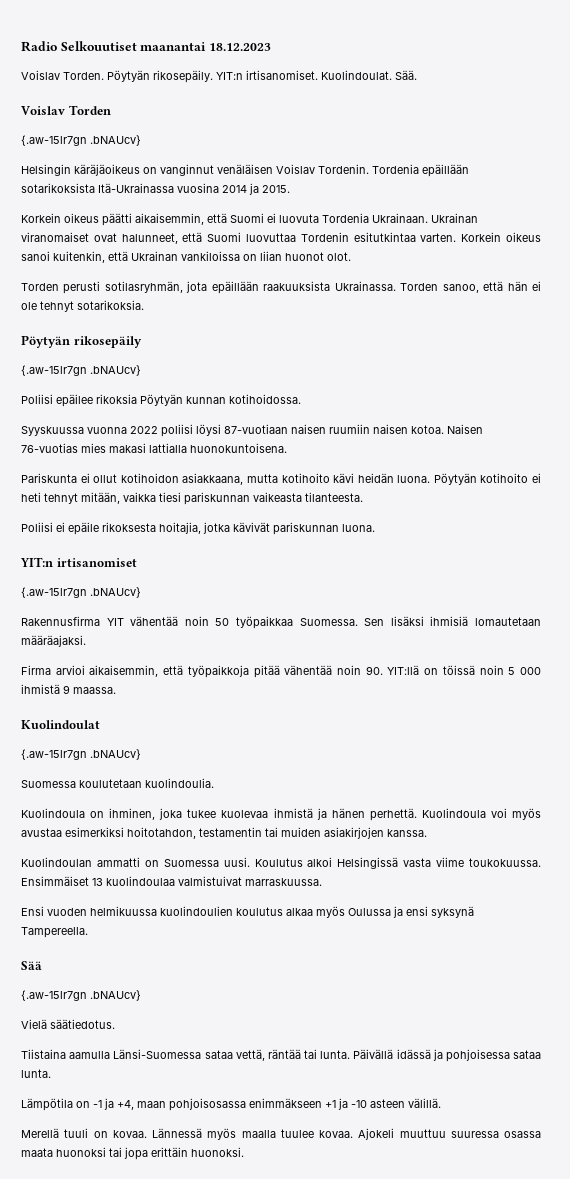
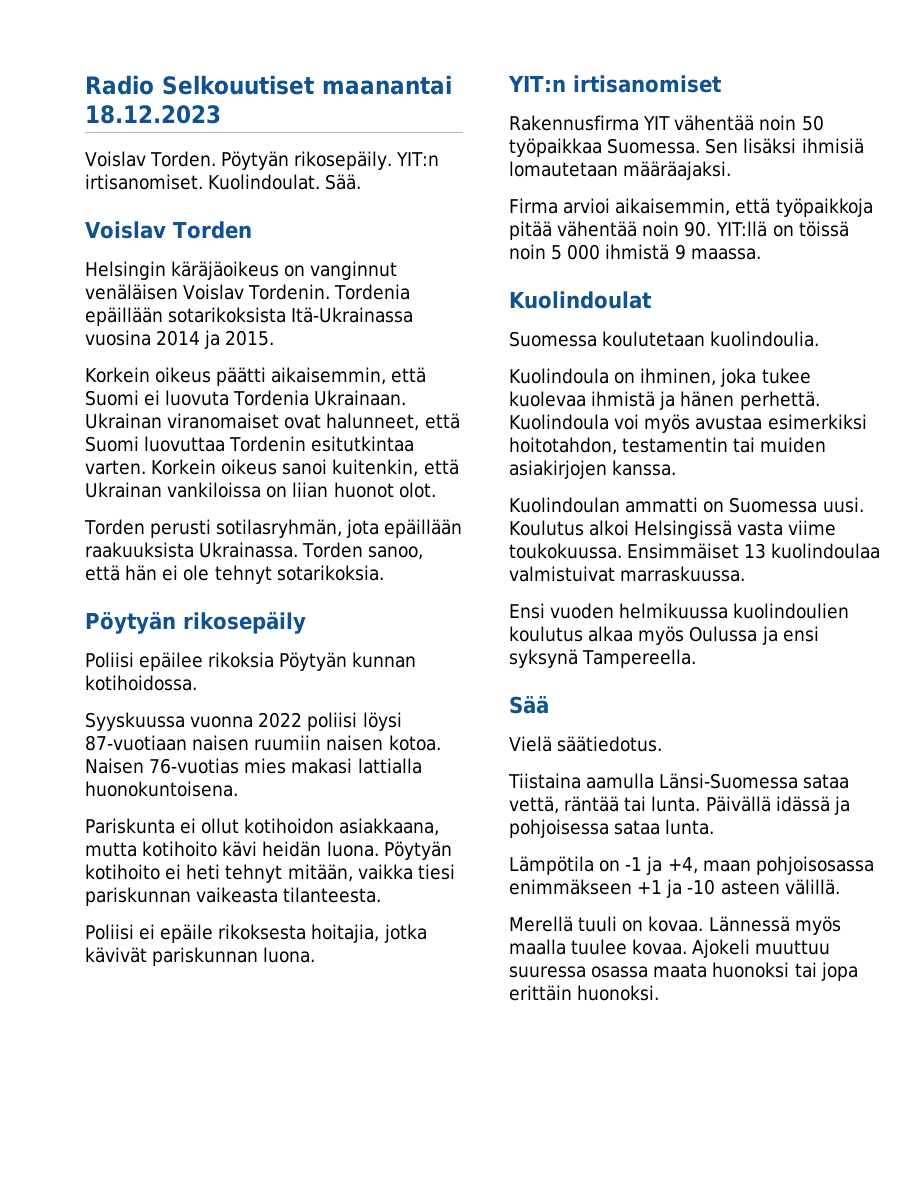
  Voislav Torden
- {.aw-15lr7gn .bNAUcv}
  Pöytyän rikosepäily
- {.aw-15lr7gn .bNAUcv}
  YIT:n irtisanomiset
- {.aw-15lr7gn .bNAUcv}
  Kuolindoulat
- {.aw-15lr7gn .bNAUcv}
  Sää
- {.aw-15lr7gn .bNAUcv}

